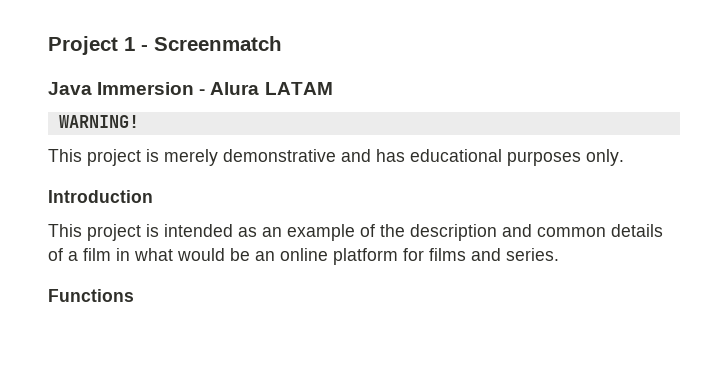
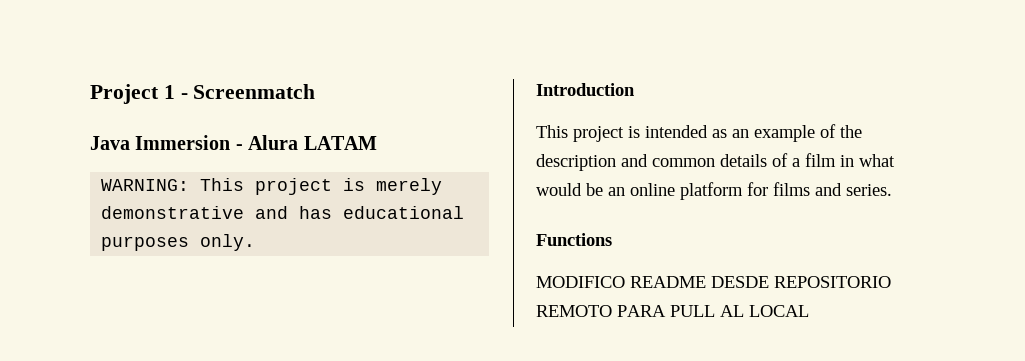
- WARNING!
- This project is merely demonstrative and has educational purposes only.
+ WARNING: This project is merely demonstrative and has educational purposes only.
+ MODIFICO README DESDE REPOSITORIO REMOTO PARA PULL AL LOCAL

